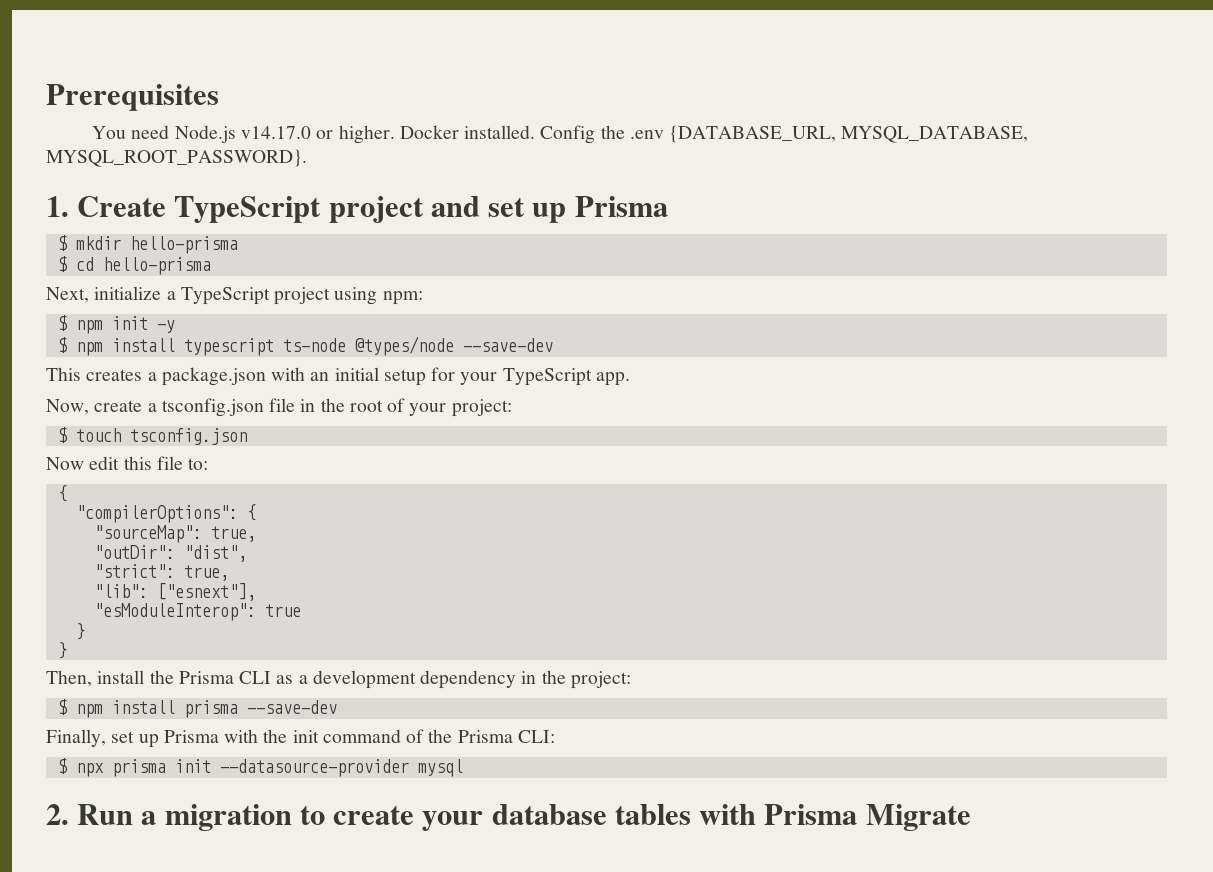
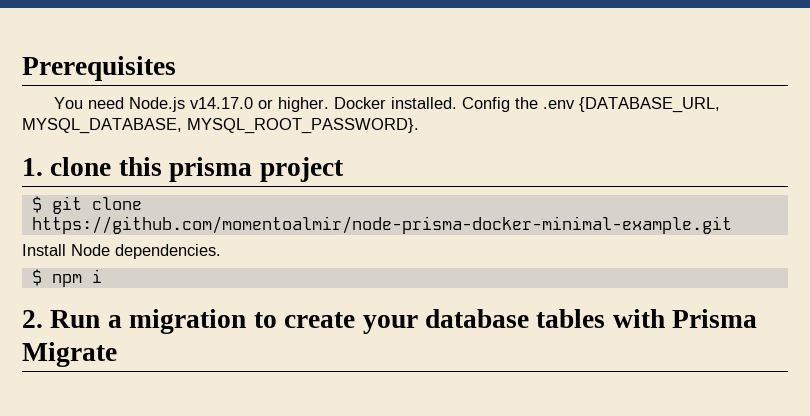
- 1. Create TypeScript project and set up Prisma
- $ mkdir hello-prisma
- $ cd hello-prisma
- Next, initialize a TypeScript project using npm:
- $ npm init -y
- $ npm install typescript ts-node @types/node --save-dev
- This creates a package.json with an initial setup for your TypeScript app.
- Now, create a tsconfig.json file in the root of your project:
- $ touch tsconfig.json
- Now edit this file to:
- {
- "compilerOptions": {
- "sourceMap": true,
- "outDir": "dist",
- "strict": true,
- "lib": ["esnext"],
- "esModuleInterop": true
- }
- }
- Then, install the Prisma CLI as a development dependency in the project:
- $ npm install prisma --save-dev
- Finally, set up Prisma with the init command of the Prisma CLI:
- $ npx prisma init --datasource-provider mysql
+ 1. clone this prisma project
+ $ git clone https://github.com/momentoalmir/node-prisma-docker-minimal-example.git
+ Install Node dependencies.
+ $ npm i

